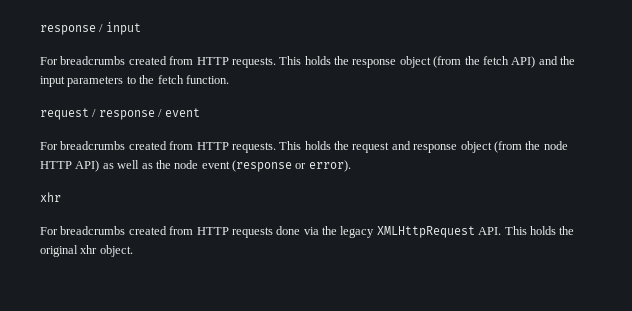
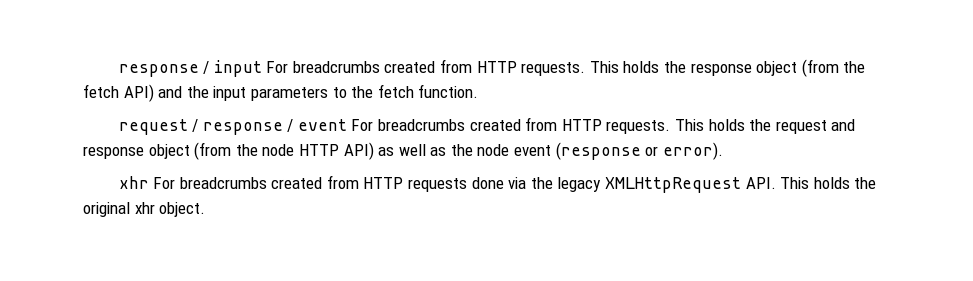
- response / input
- For breadcrumbs created from HTTP requests.
+ response / input For breadcrumbs created from HTTP requests.
- request / response / event
- For breadcrumbs created from HTTP requests.
+ request / response / event For breadcrumbs created from HTTP requests.
  This holds the request and response object (from the node HTTP API) as well as the node event (response or error).
- xhr
- For breadcrumbs created from HTTP requests done via the legacy XMLHttpRequest API. This holds the original xhr object.
+ xhr For breadcrumbs created from HTTP requests done via the legacy XMLHttpRequest API. This holds the original xhr object.

